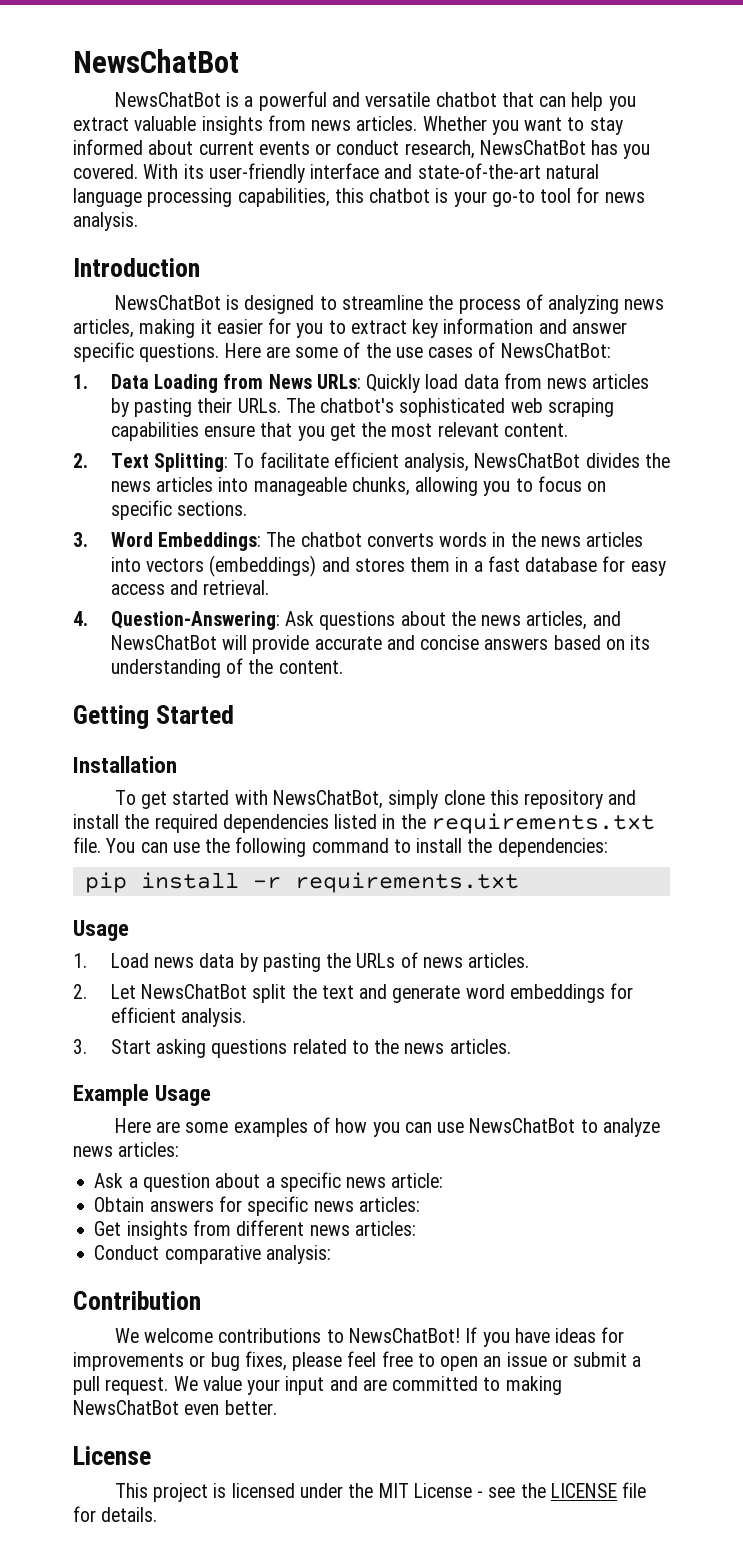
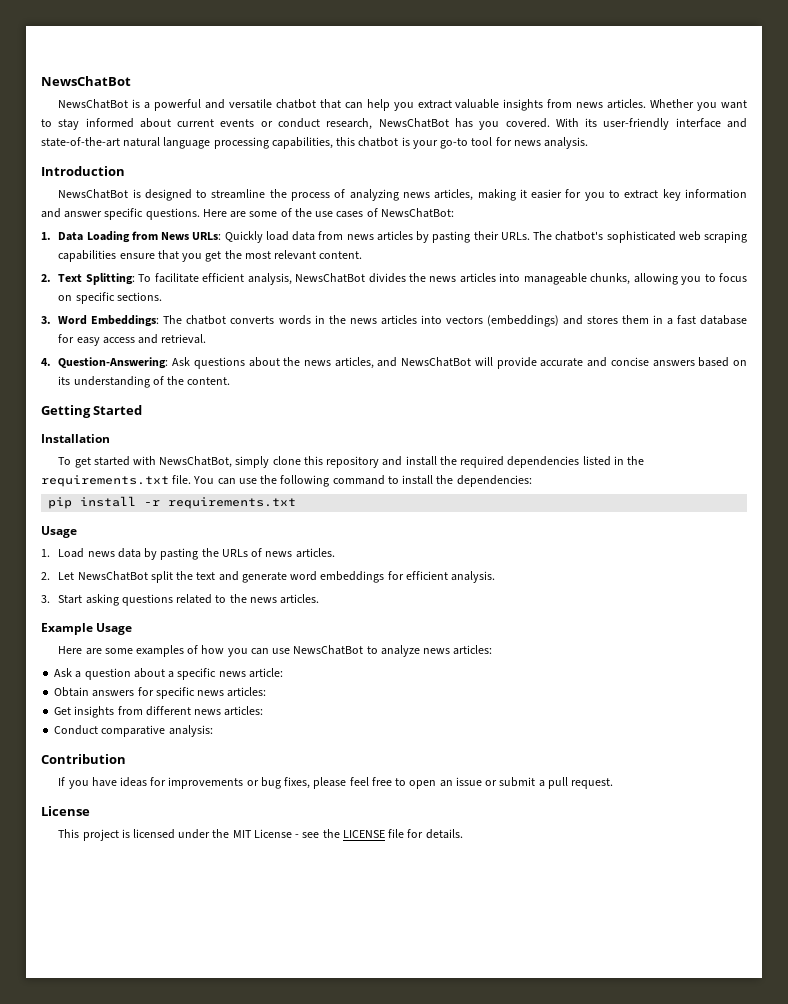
- We welcome contributions to NewsChatBot!
- We value your input and are committed to making NewsChatBot even better.

